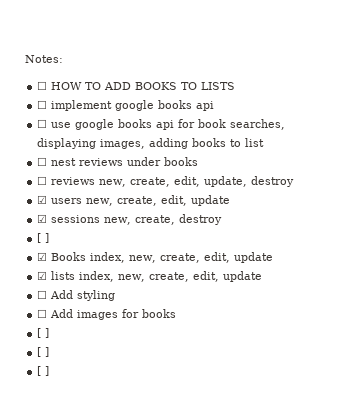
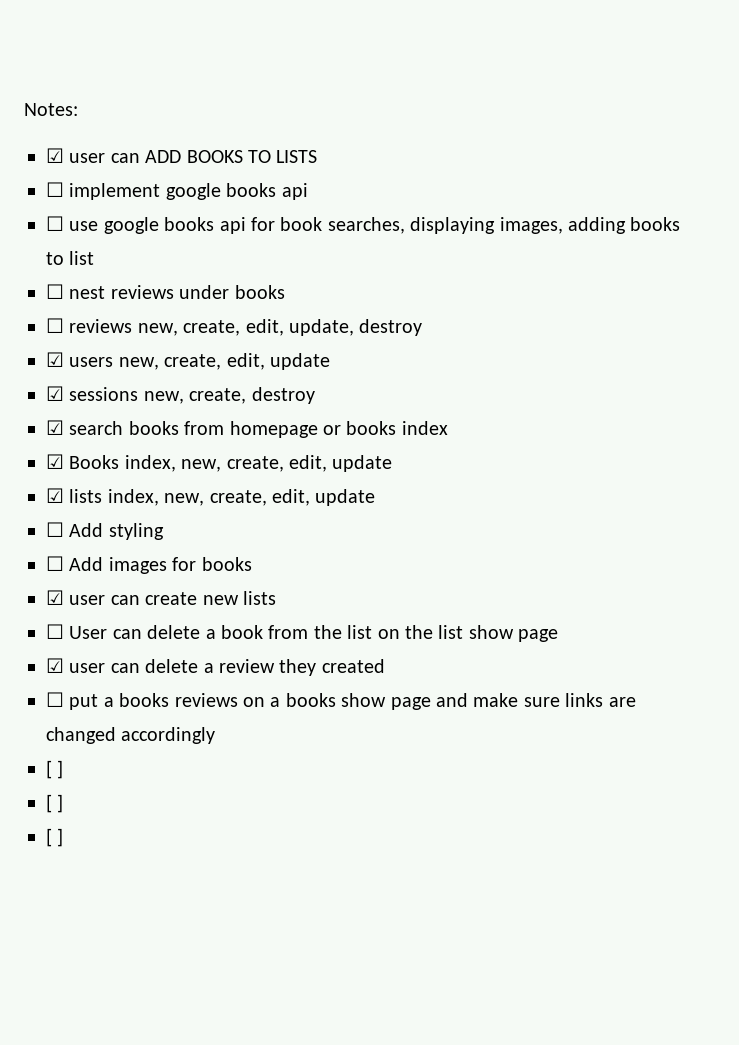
- ☐ HOW TO ADD BOOKS TO LISTS
+ ☑ user can ADD BOOKS TO LISTS
  ☑ sessions new, create, destroy
- [ ]
+ ☑ search books from homepage or books index
+ ☑ user can create new lists
+ ☐ User can delete a book from the list on the list show page
+ ☑ user can delete a review they created
+ ☐ put a books reviews on a books show page and make sure links are changed accordingly

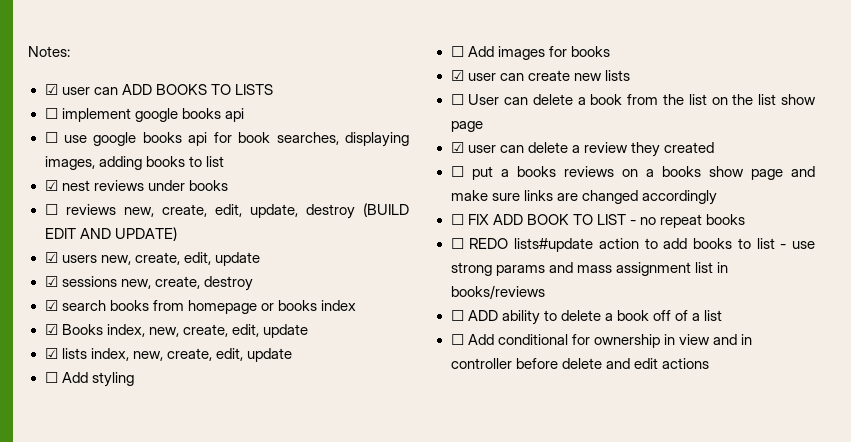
- ☐ nest reviews under books
+ ☑ nest reviews under books
- ☐ reviews new, create, edit, update, destroy
+ ☐ reviews new, create, edit, update, destroy (BUILD EDIT AND UPDATE)
  ☐ put a books reviews on a books show page and make sure links are changed accordingly
- [ ]
- [ ]
- [ ]
+ ☐ FIX ADD BOOK TO LIST - no repeat books
+ ☐ REDO lists#update action to add books to list - use strong params and mass assignment list in books/reviews
+ ☐ ADD ability to delete a book off of a list
+ ☐ Add conditional for ownership in view and in controller before delete and edit actions

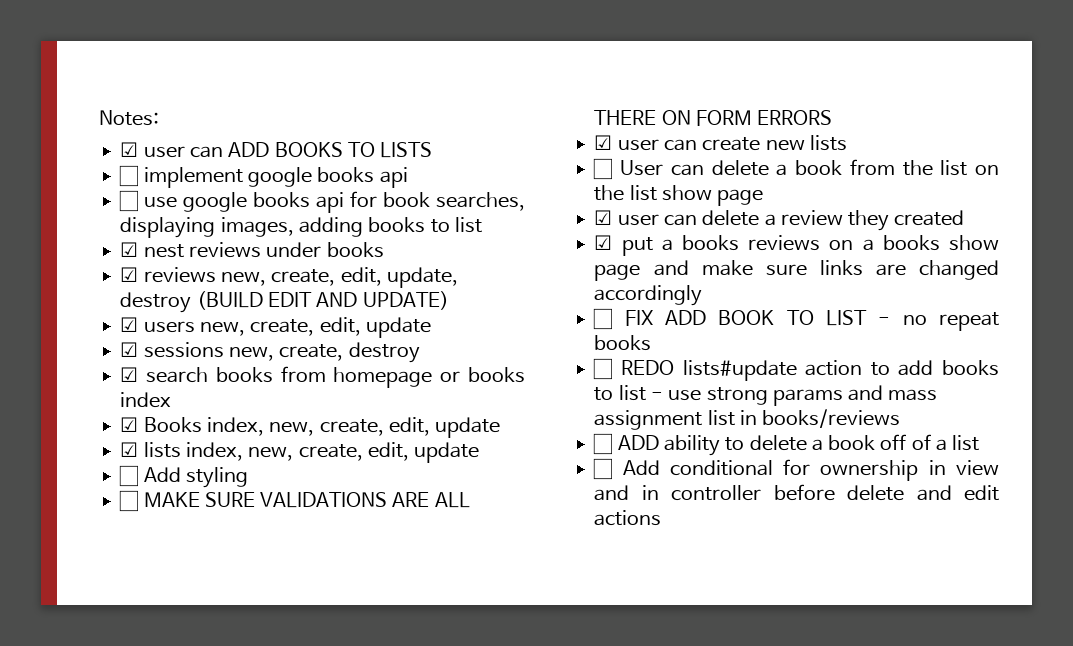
- ☐ reviews new, create, edit, update, destroy (BUILD EDIT AND UPDATE)
+ ☑ reviews new, create, edit, update, destroy (BUILD EDIT AND UPDATE)
- ☐ Add images for books
+ ☐ MAKE SURE VALIDATIONS ARE ALL THERE ON FORM ERRORS
- ☐ put a books reviews on a books show page and make sure links are changed accordingly
+ ☑ put a books reviews on a books show page and make sure links are changed accordingly

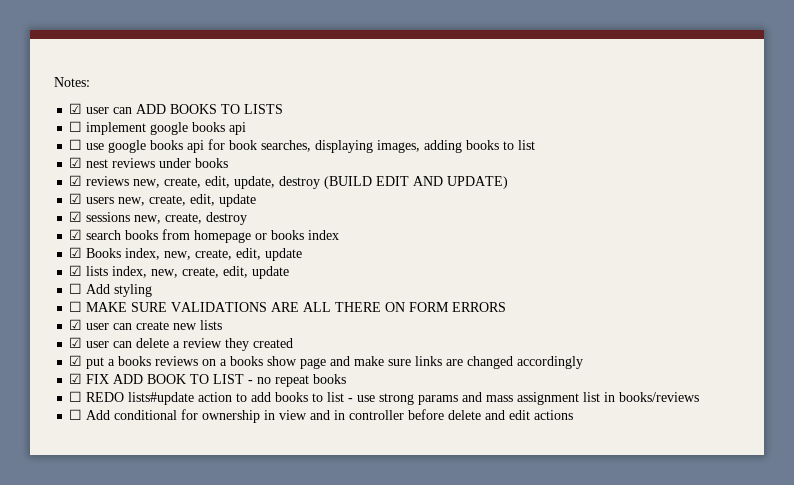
- ☐ User can delete a book from the list on the list show page
- ☐ FIX ADD BOOK TO LIST - no repeat books
+ ☑ FIX ADD BOOK TO LIST - no repeat books
- ☐ ADD ability to delete a book off of a list

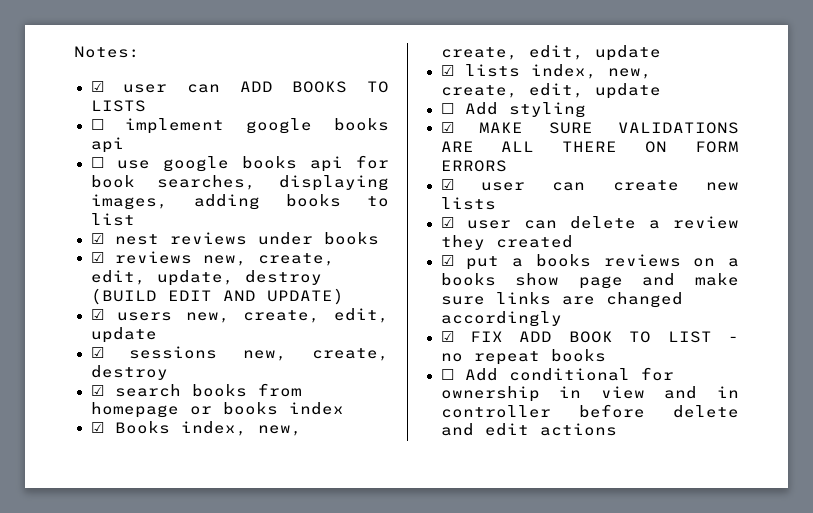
- ☐ MAKE SURE VALIDATIONS ARE ALL THERE ON FORM ERRORS
+ ☑ MAKE SURE VALIDATIONS ARE ALL THERE ON FORM ERRORS
- ☐ REDO lists#update action to add books to list - use strong params and mass assignment list in books/reviews

